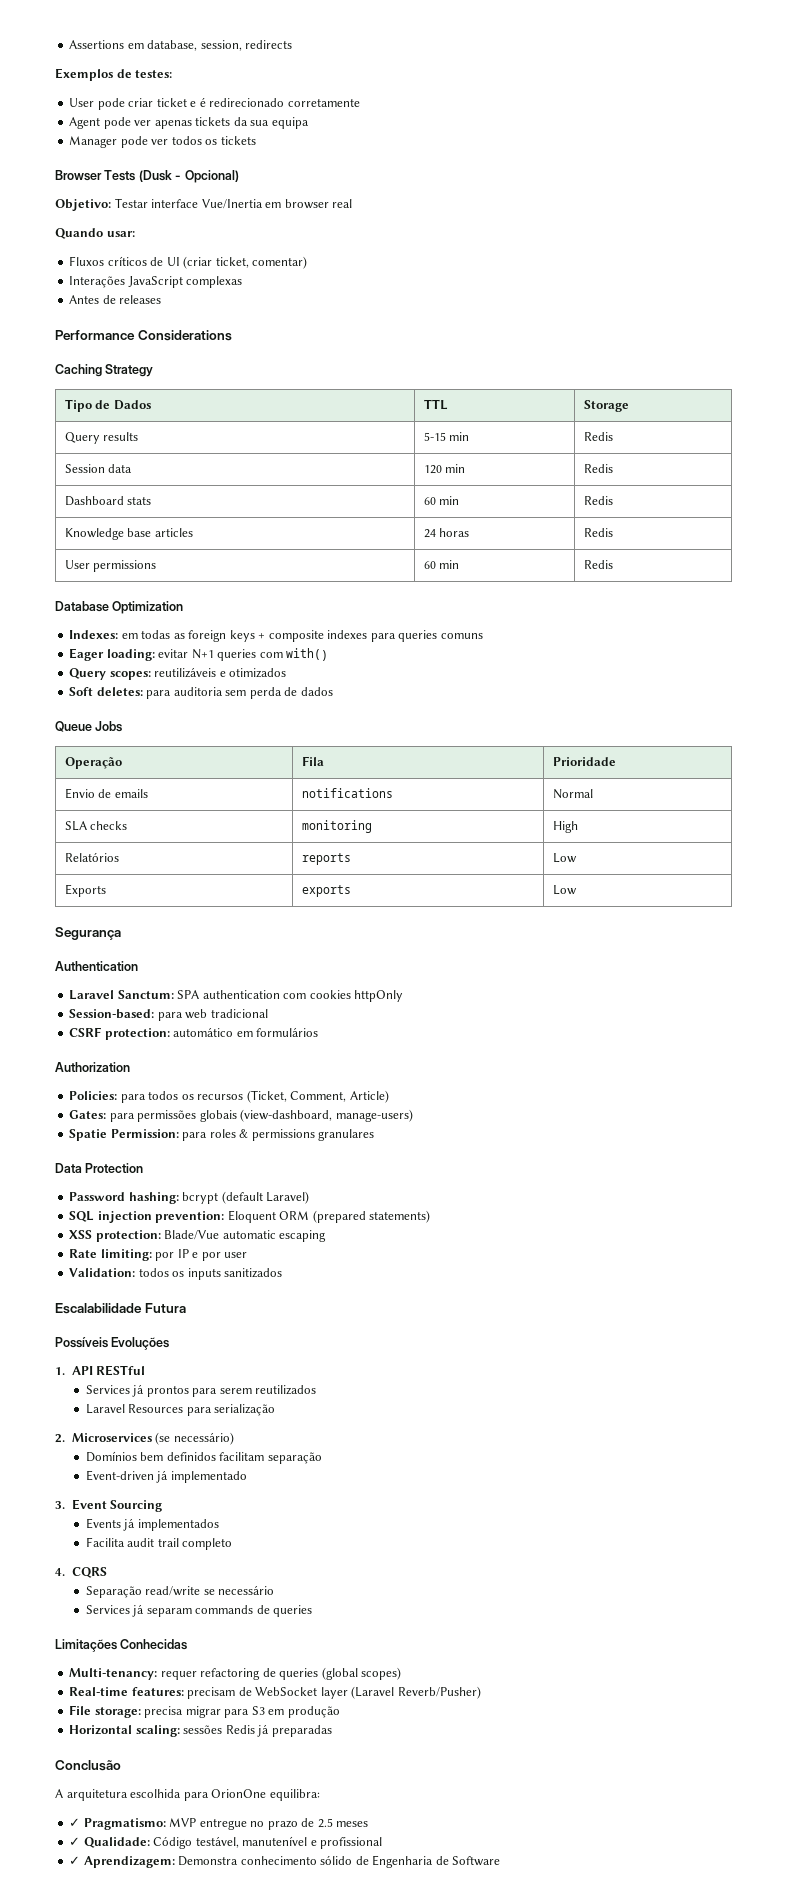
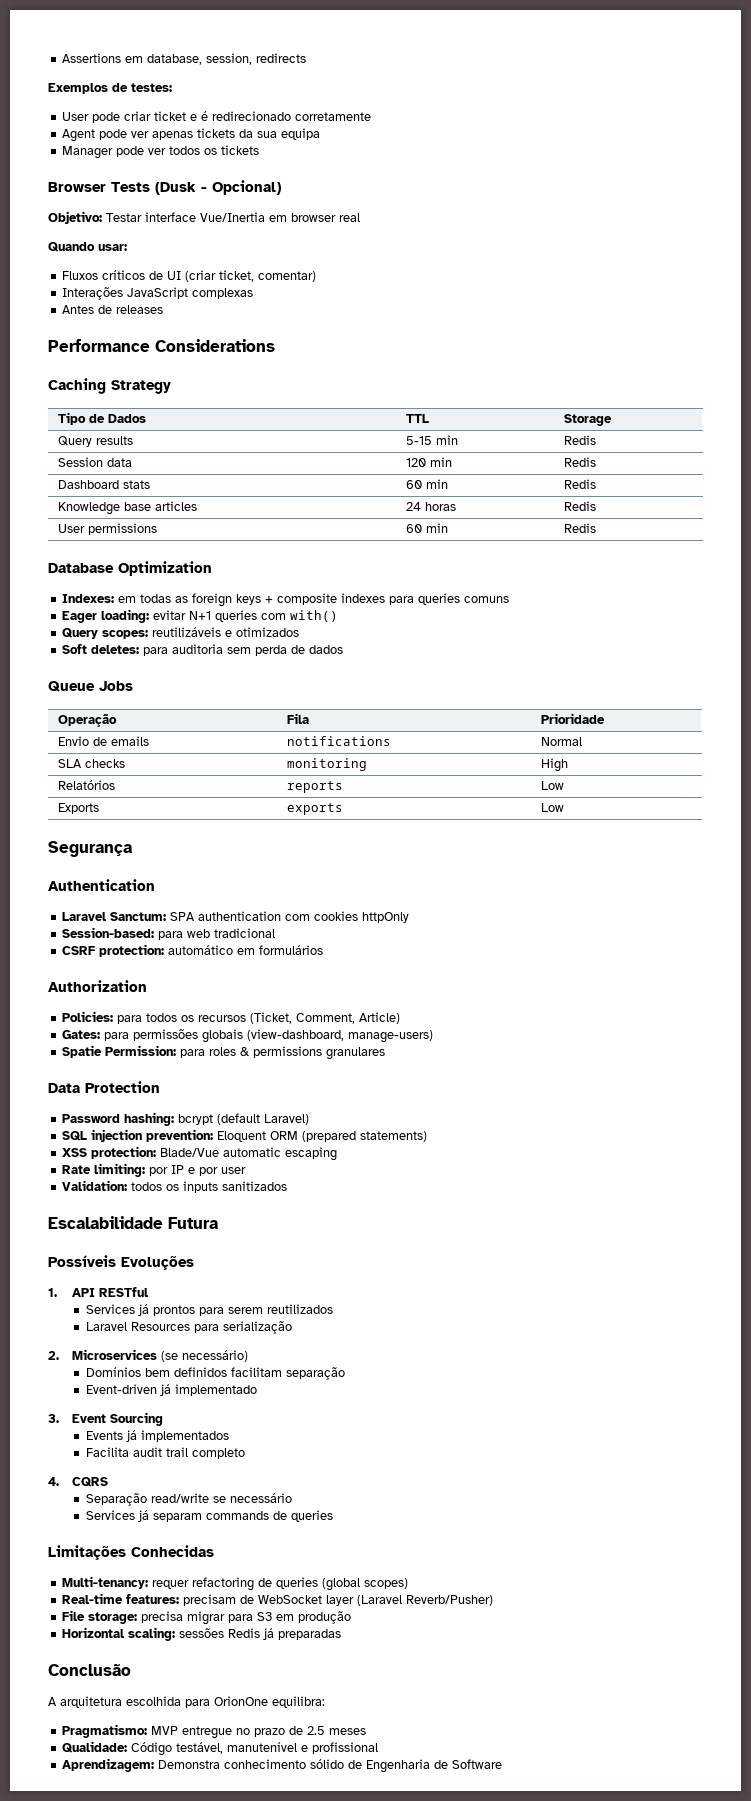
- ✓ Pragmatismo: MVP entregue no prazo de 2.5 meses
+ Pragmatismo: MVP entregue no prazo de 2.5 meses
- ✓ Qualidade: Código testável, manutenível e profissional
+ Qualidade: Código testável, manutenível e profissional
- ✓ Aprendizagem: Demonstra conhecimento sólido de Engenharia de Software
+ Aprendizagem: Demonstra conhecimento sólido de Engenharia de Software

